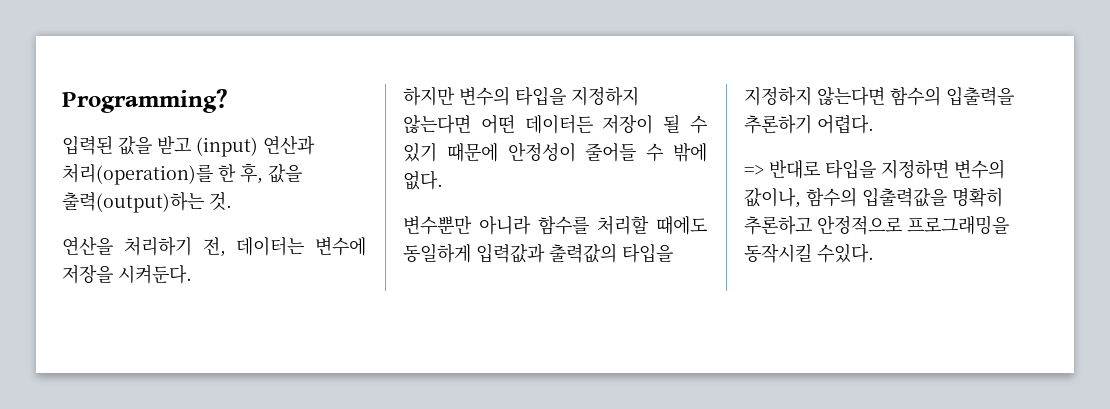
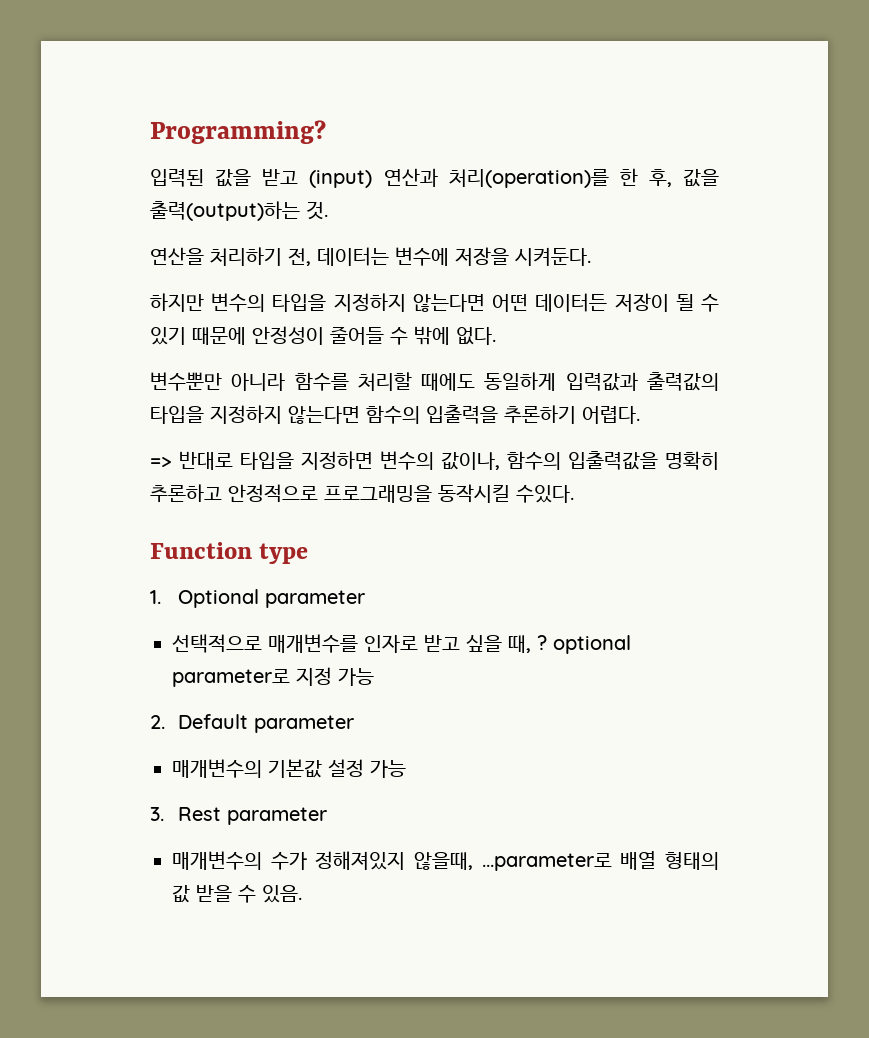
+ Function type
+ 1. Optional parameter
+ 선택적으로 매개변수를 인자로 받고 싶을 때, ? optional parameter로 지정 가능
+ 2. Default parameter
+ 매개변수의 기본값 설정 가능
+ 3. Rest parameter
+ 매개변수의 수가 정해져있지 않을때, ...parameter로 배열 형태의 값 받을 수 있음.

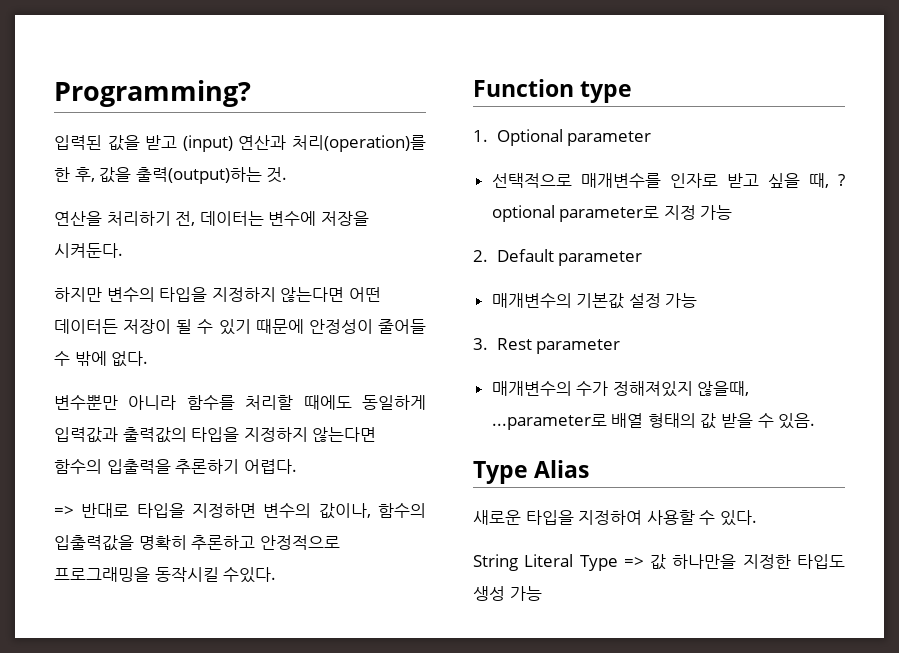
+ Type Alias
+ 새로운 타입을 지정하여 사용할 수 있다.
+ String Literal Type => 값 하나만을 지정한 타입도 생성 가능

